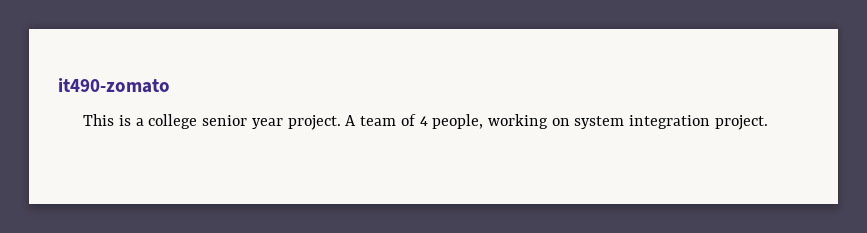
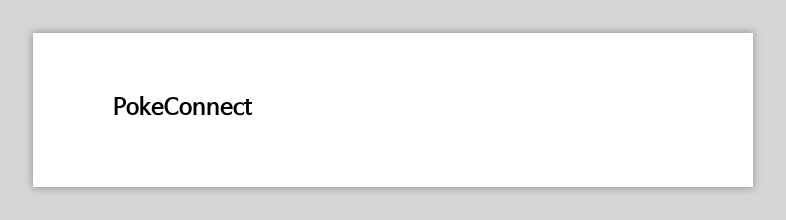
- it490-zomato
- This is a college senior year project. A team of 4 people, working on system integration project.
+ PokeConnect

